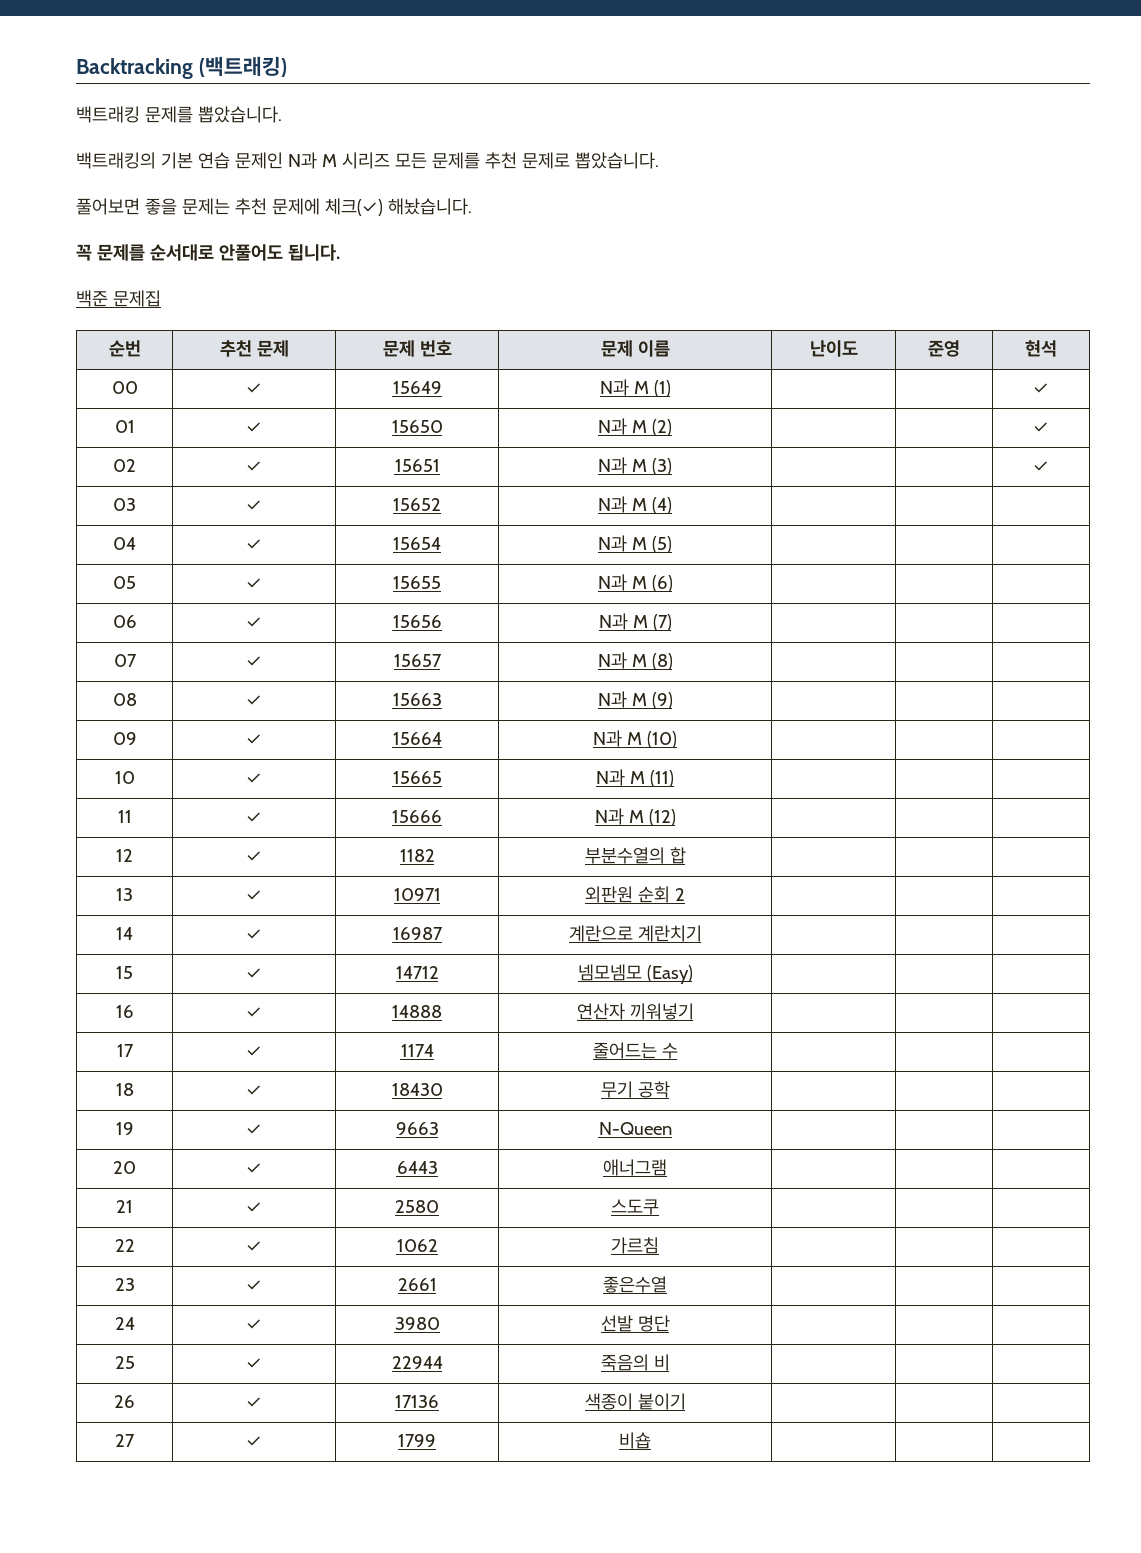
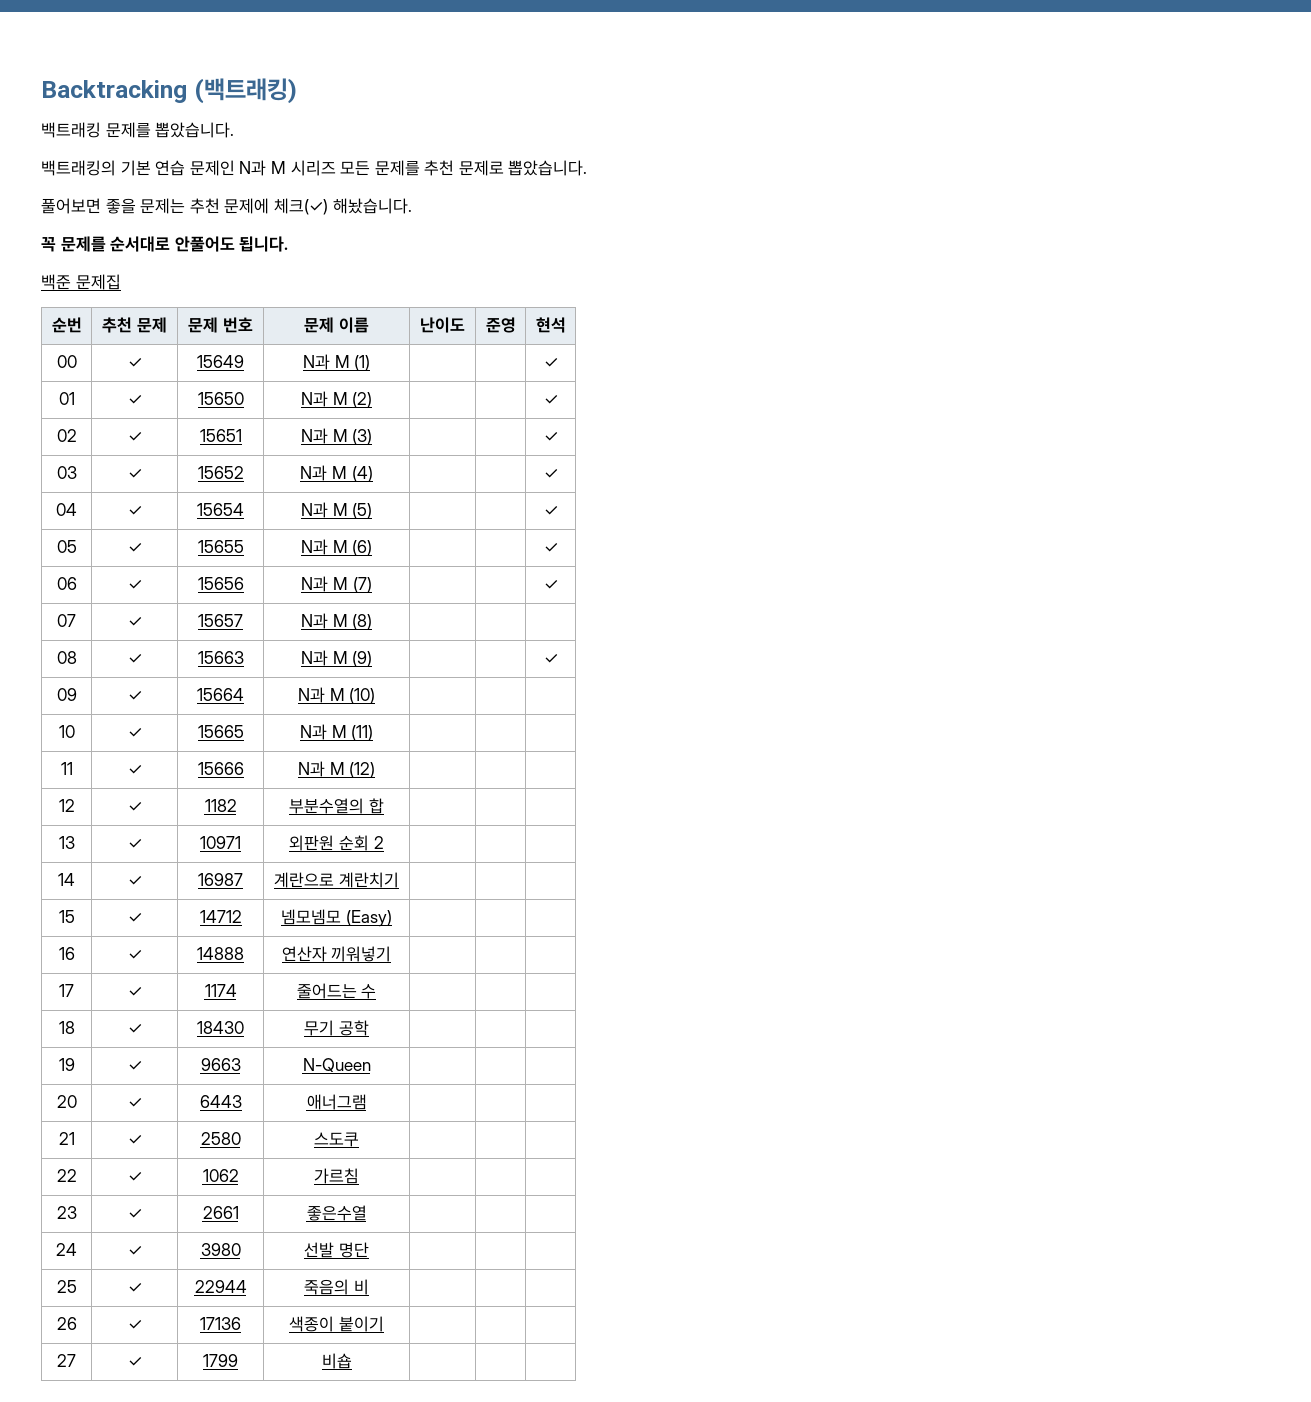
- 03 | ✓ | 15652 | N과 M (4) | | |
+ 03 | ✓ | 15652 | N과 M (4) | | | ✓
- 04 | ✓ | 15654 | N과 M (5) | | |
+ 04 | ✓ | 15654 | N과 M (5) | | | ✓
- 05 | ✓ | 15655 | N과 M (6) | | |
+ 05 | ✓ | 15655 | N과 M (6) | | | ✓
- 06 | ✓ | 15656 | N과 M (7) | | |
+ 06 | ✓ | 15656 | N과 M (7) | | | ✓
- 08 | ✓ | 15663 | N과 M (9) | | |
+ 08 | ✓ | 15663 | N과 M (9) | | | ✓

